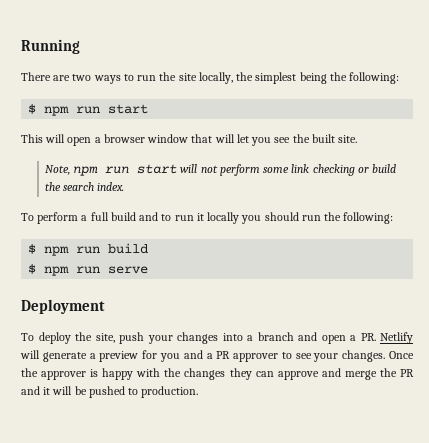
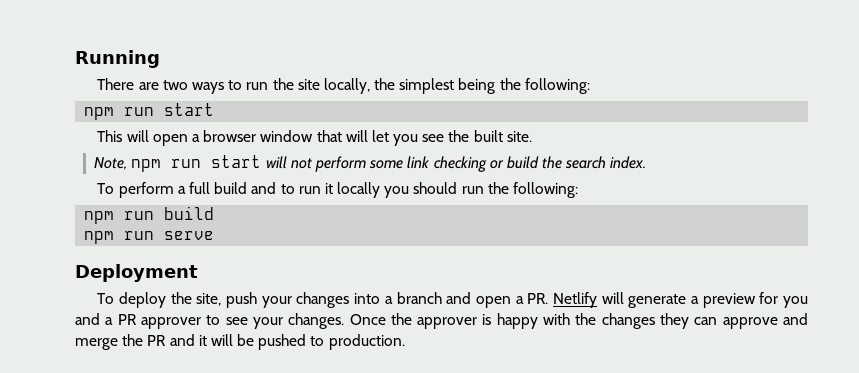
  There are two ways to run the site locally, the simplest being the following:
- $ npm run start
+ npm run start
- $ npm run build
+ npm run build
- $ npm run serve
+ npm run serve

